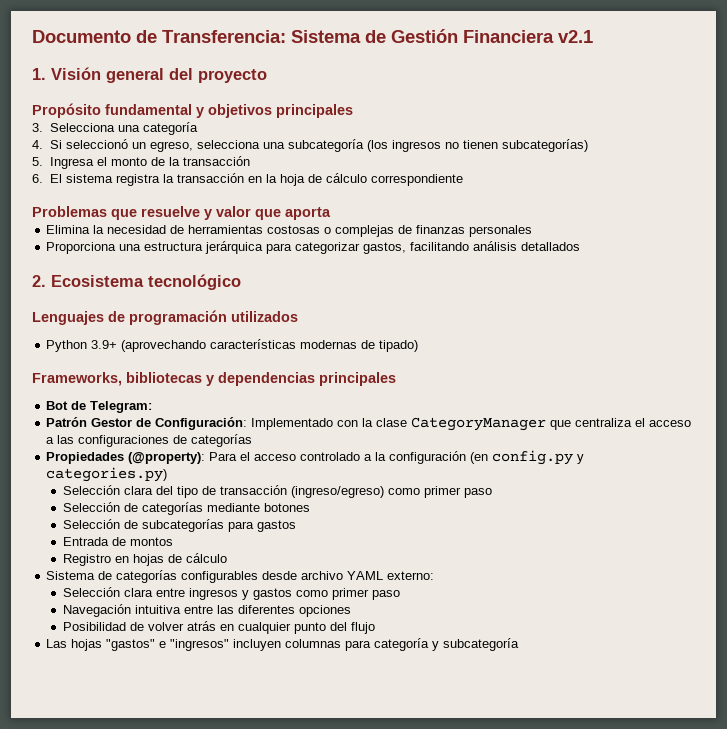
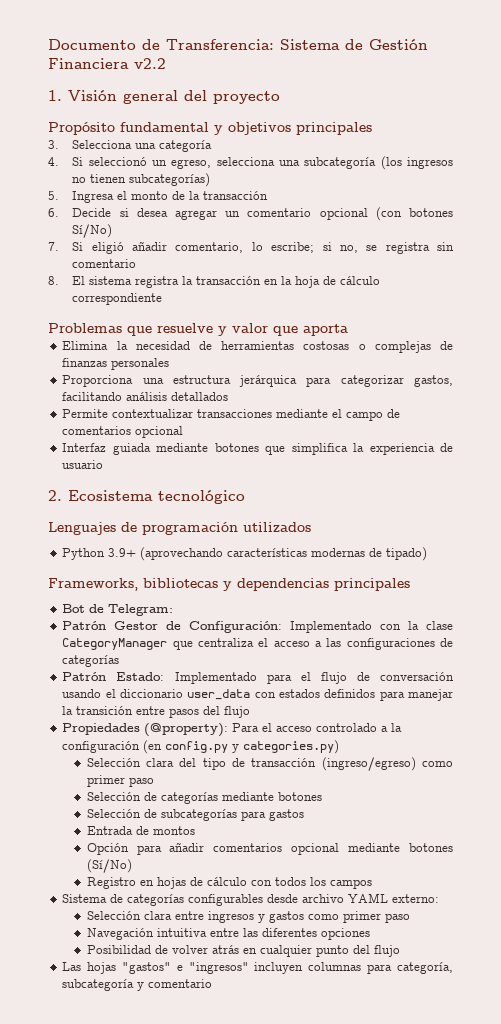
- Documento de Transferencia: Sistema de Gestión Financiera v2.1
+ Documento de Transferencia: Sistema de Gestión Financiera v2.2
- 6. El sistema registra la transacción en la hoja de cálculo correspondiente
+ 6. Decide si desea agregar un comentario opcional (con botones Sí/No)
+ 7. Si eligió añadir comentario, lo escribe; si no, se registra sin comentario
+ 8. El sistema registra la transacción en la hoja de cálculo correspondiente
+ Permite contextualizar transacciones mediante el campo de comentarios opcional
+ Interfaz guiada mediante botones que simplifica la experiencia de usuario
+ Patrón Estado: Implementado para el flujo de conversación usando el diccionario user_data con estados definidos para manejar la transición entre pasos del flujo
+ Opción para añadir comentarios opcional mediante botones (Sí/No)
- Registro en hojas de cálculo
+ Registro en hojas de cálculo con todos los campos
- Las hojas "gastos" e "ingresos" incluyen columnas para categoría y subcategoría
+ Las hojas "gastos" e "ingresos" incluyen columnas para categoría, subcategoría y comentario

